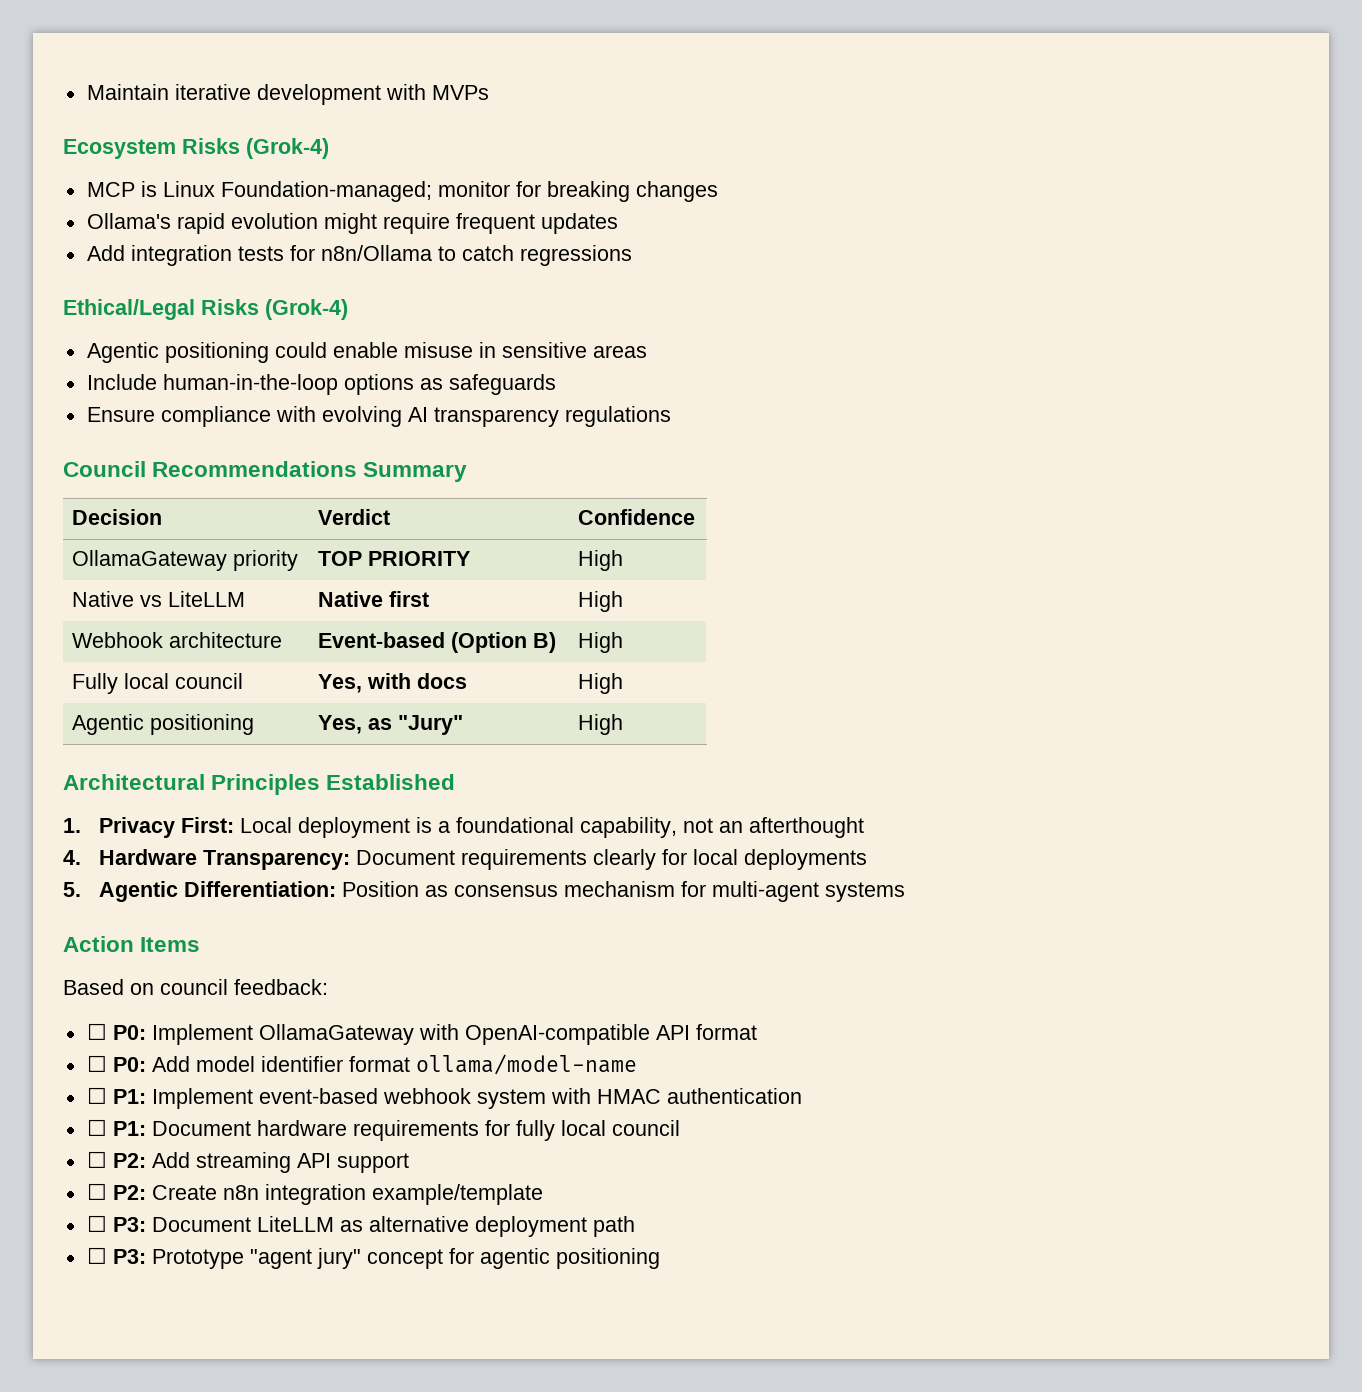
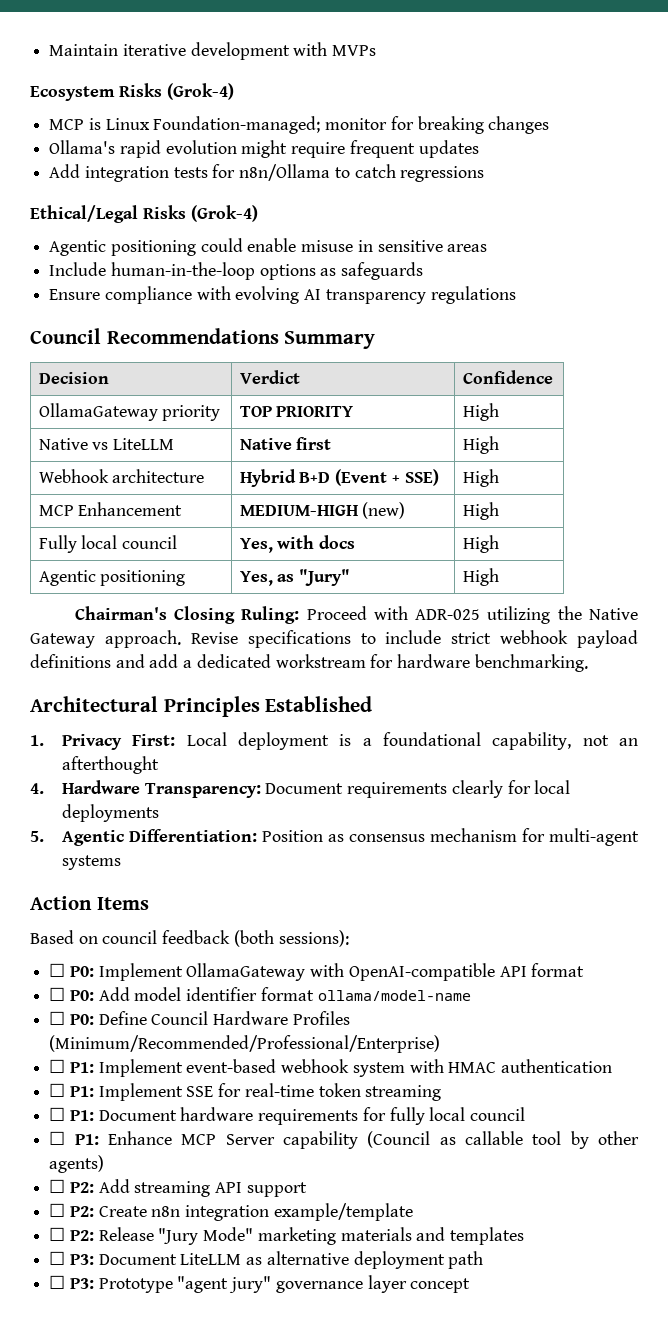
- Webhook architecture | Event-based (Option B) | High
+ Webhook architecture | Hybrid B+D (Event + SSE) | High
+ MCP Enhancement | MEDIUM-HIGH (new) | High
+ Chairman's Closing Ruling: Proceed with ADR-025 utilizing the Native Gateway approach. Revise specifications to include strict webhook payload definitions and add a dedicated workstream for hardware benchmarking.
- Based on council feedback:
+ Based on council feedback (both sessions):
+ ☐ P0: Define Council Hardware Profiles (Minimum/Recommended/Professional/Enterprise)
+ ☐ P1: Implement SSE for real-time token streaming
+ ☐ P1: Enhance MCP Server capability (Council as callable tool by other agents)
+ ☐ P2: Release "Jury Mode" marketing materials and templates
- ☐ P3: Prototype "agent jury" concept for agentic positioning
+ ☐ P3: Prototype "agent jury" governance layer concept

